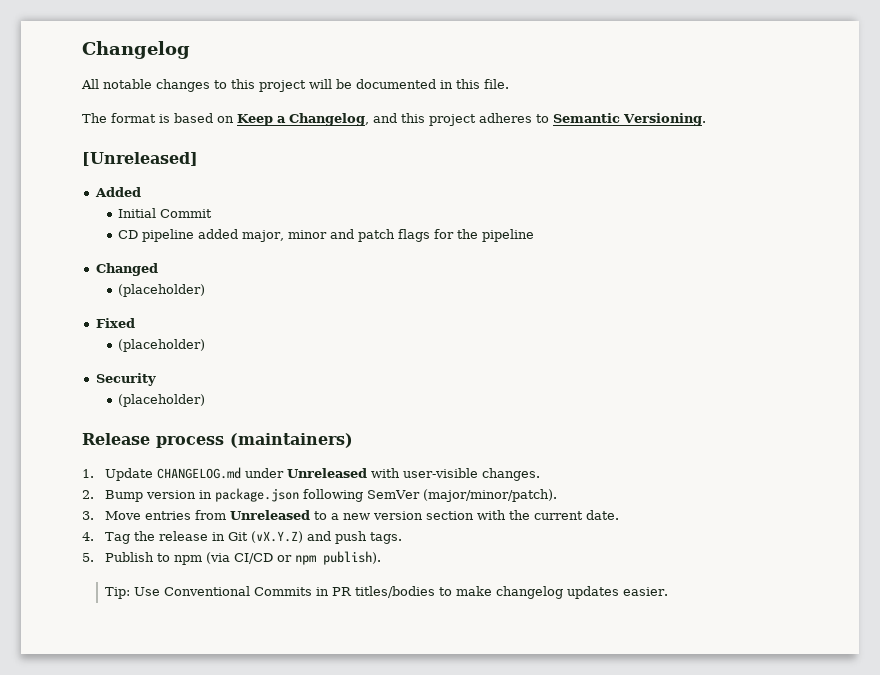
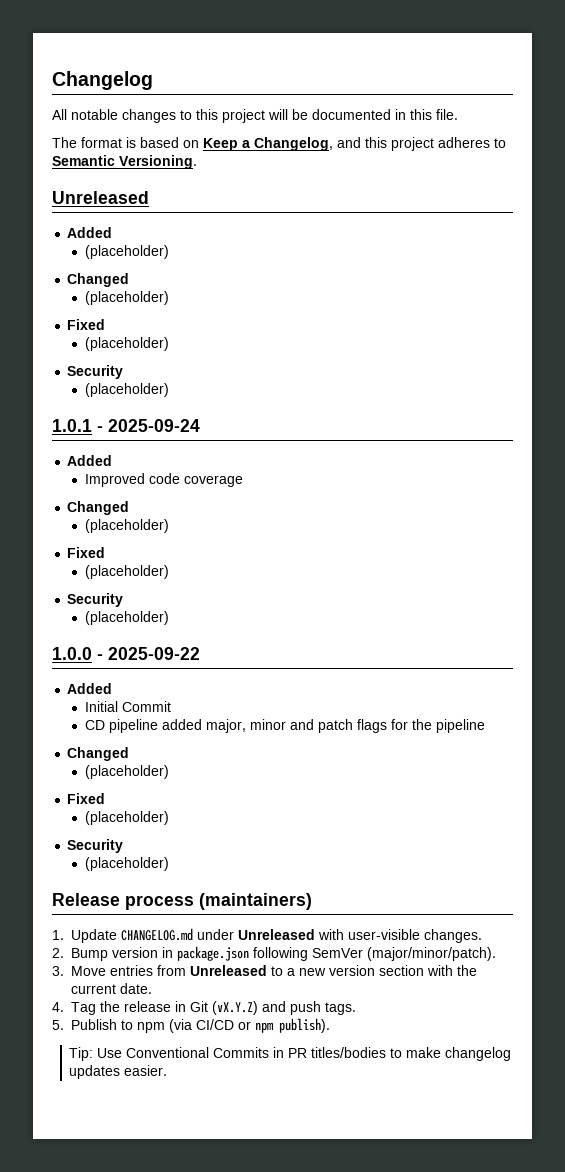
  The format is based on Keep a Changelog, and this project adheres to Semantic Versioning.
- [Unreleased]
+ Unreleased
+ Added
+ (placeholder)
+ Changed
+ (placeholder)
+ Fixed
+ (placeholder)
+ Security
+ (placeholder)
+ 1.0.1 - 2025-09-24
+ Added
+ Improved code coverage
+ Changed
+ (placeholder)
+ Fixed
+ (placeholder)
+ Security
+ (placeholder)
+ 1.0.0 - 2025-09-22

